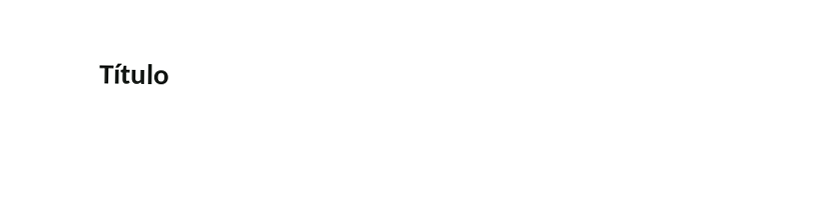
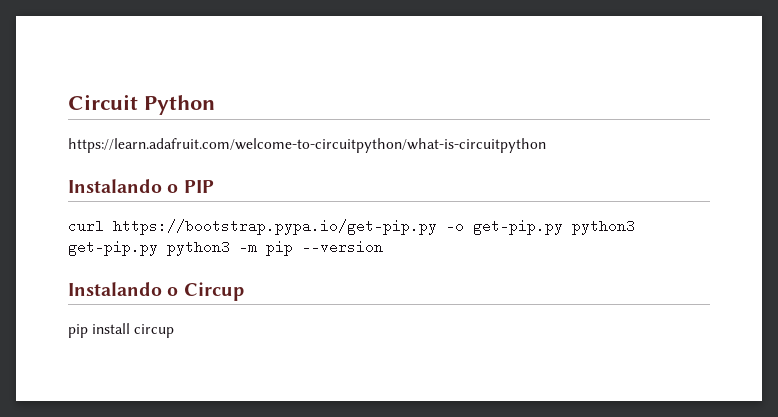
- Título
+ Circuit Python
+ https://learn.adafruit.com/welcome-to-circuitpython/what-is-circuitpython
+ Instalando o PIP
+ curl https://bootstrap.pypa.io/get-pip.py -o get-pip.py python3 get-pip.py python3 -m pip --version
+ Instalando o Circup
+ pip install circup

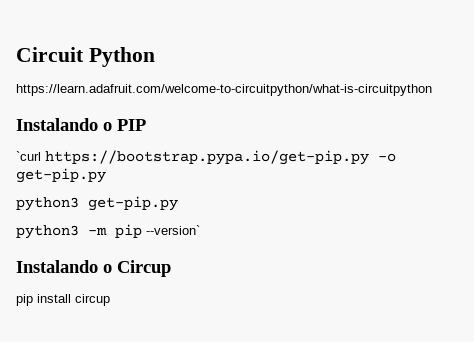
- curl https://bootstrap.pypa.io/get-pip.py -o get-pip.py python3 get-pip.py python3 -m pip --version
+ `curl https://bootstrap.pypa.io/get-pip.py -o get-pip.py
+ python3 get-pip.py
+ python3 -m pip --version`

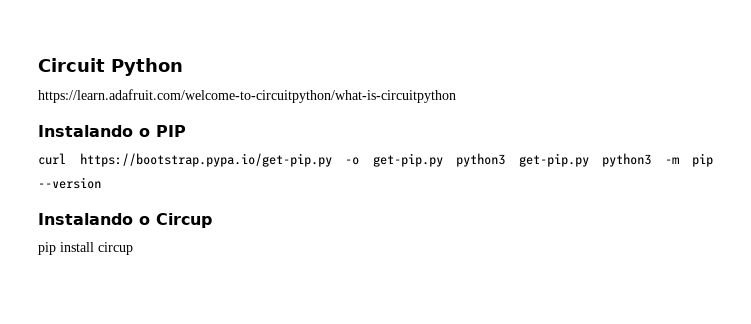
- `curl https://bootstrap.pypa.io/get-pip.py -o get-pip.py
- python3 get-pip.py
- python3 -m pip --version`
+ curl https://bootstrap.pypa.io/get-pip.py -o get-pip.py python3 get-pip.py python3 -m pip --version

